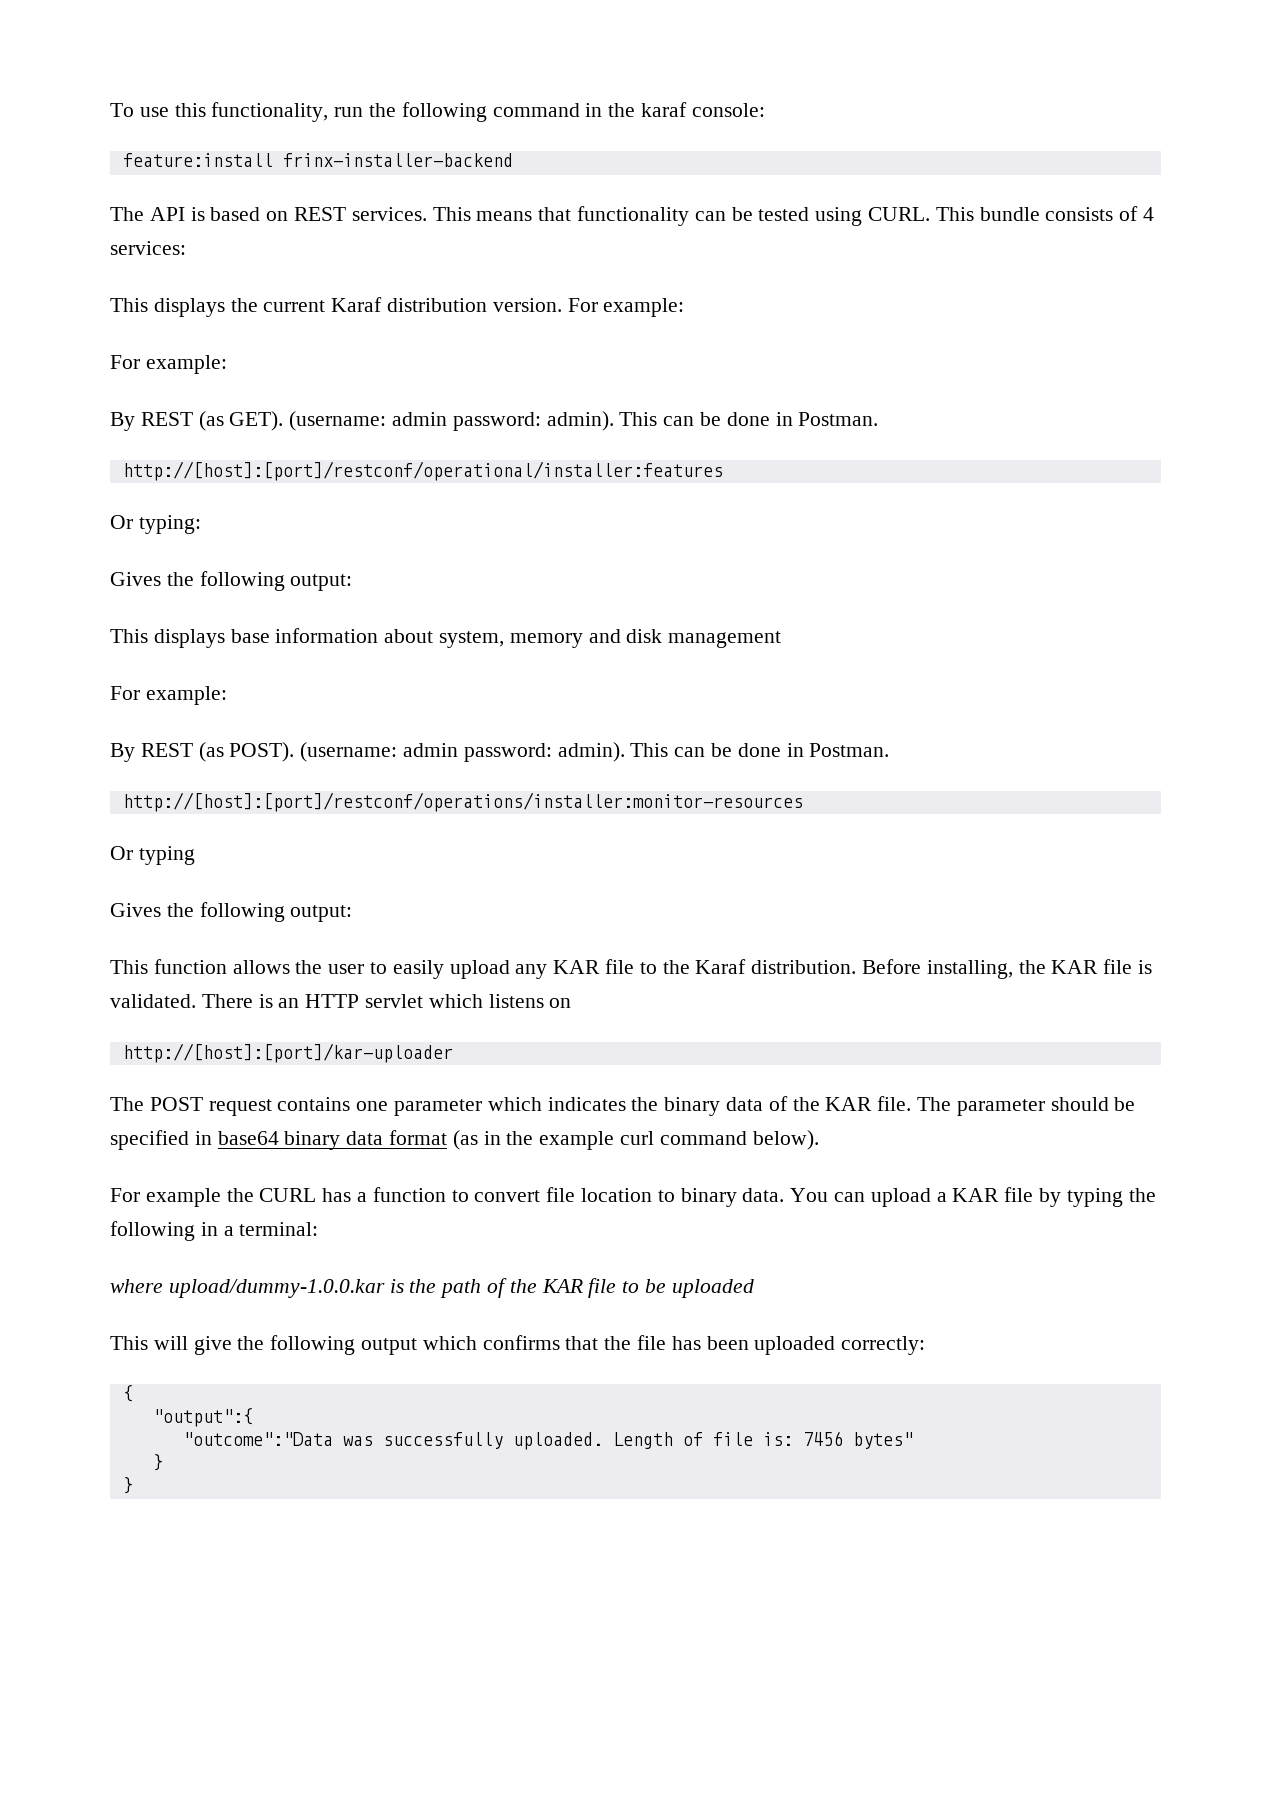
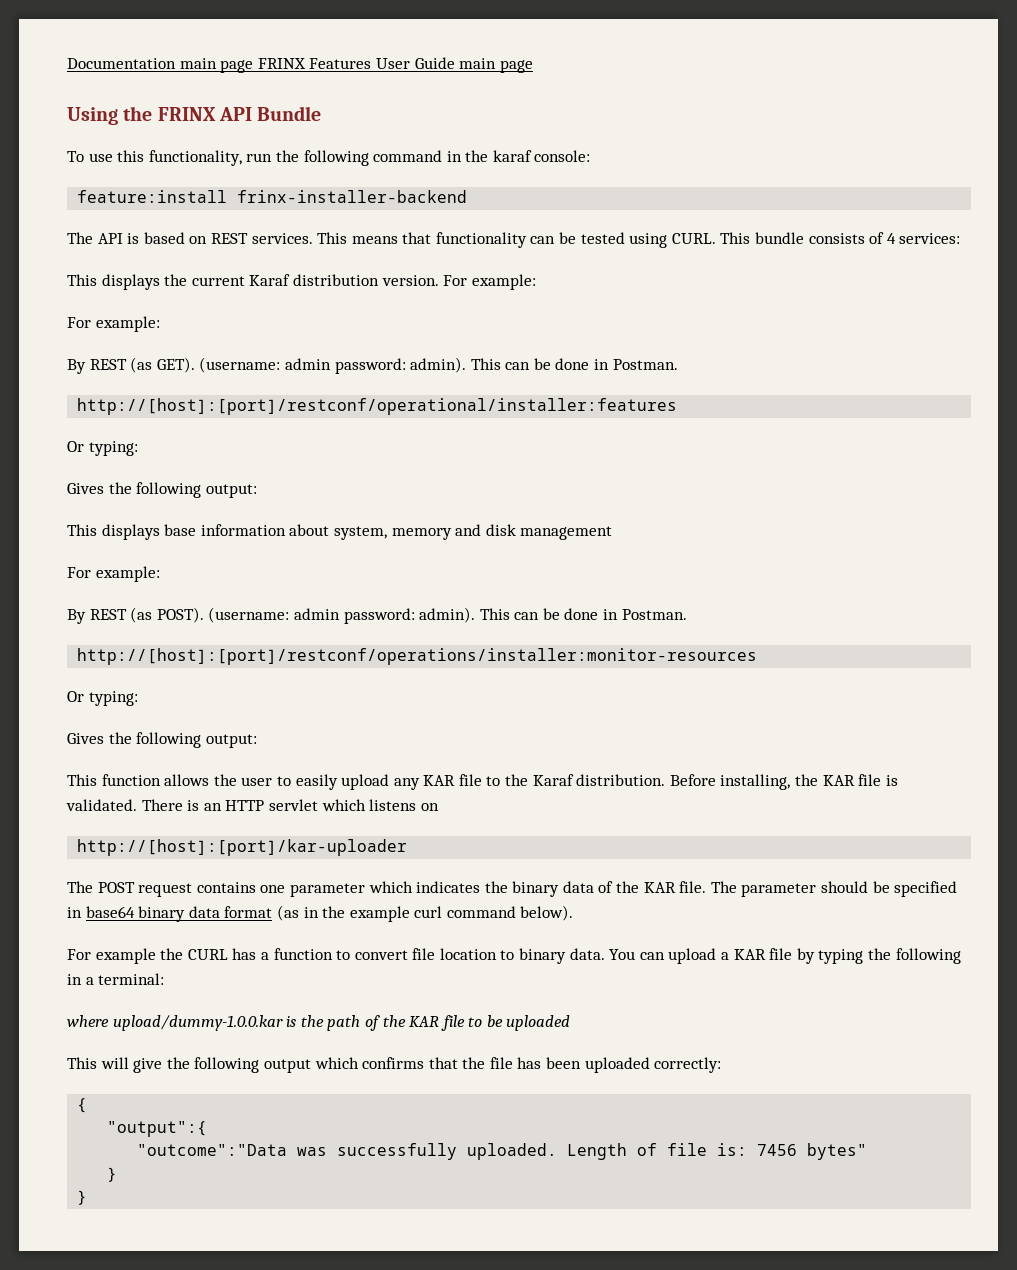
+ Documentation main page FRINX Features User Guide main page
+ Using the FRINX API Bundle
  http://[host]:[port]/restconf/operations/installer:monitor-resources
- Or typing
+ Or typing:

